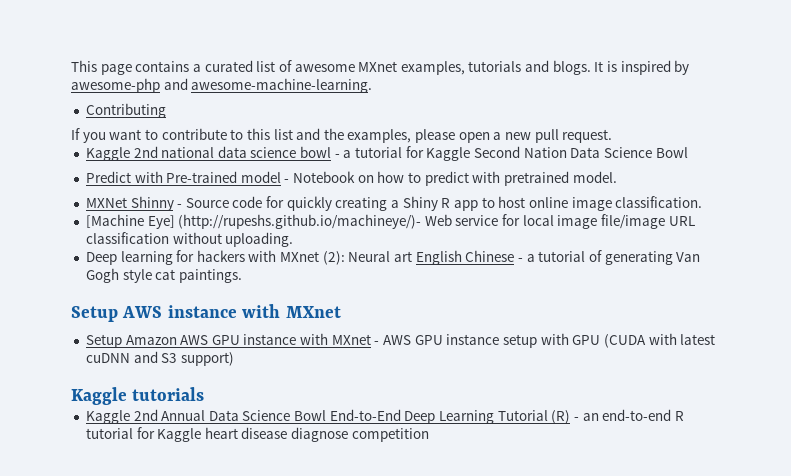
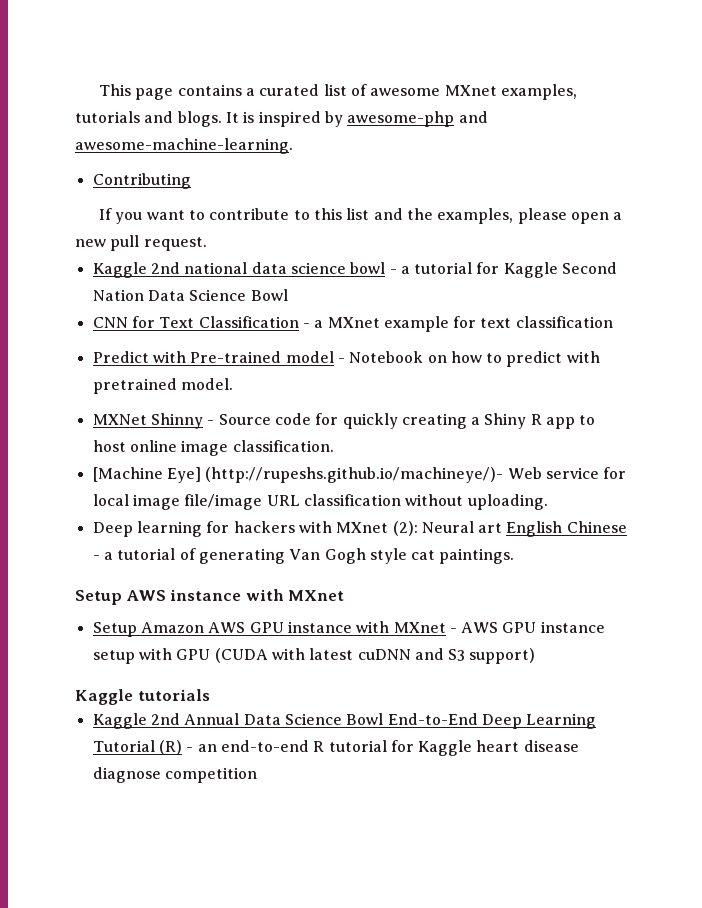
+ CNN for Text Classification - a MXnet example for text classification

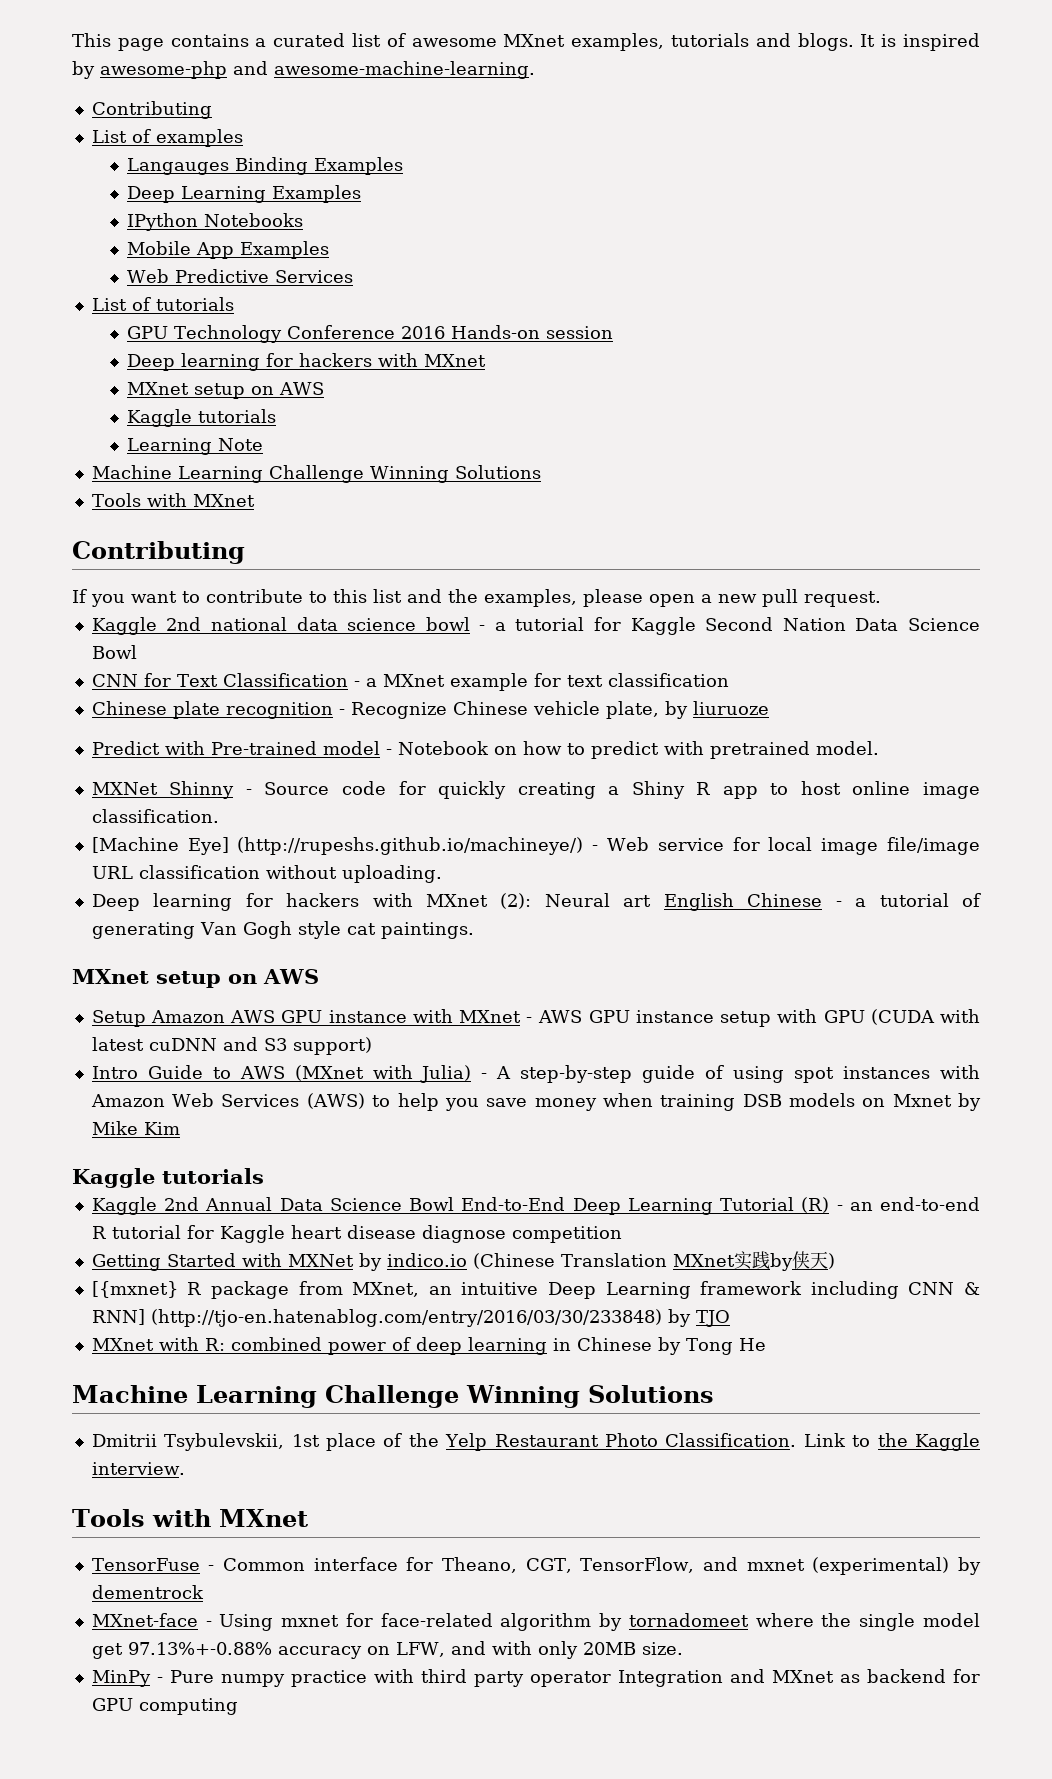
+ List of examples
+ Langauges Binding Examples
+ Deep Learning Examples
+ IPython Notebooks
+ Mobile App Examples
+ Web Predictive Services
+ List of tutorials
+ GPU Technology Conference 2016 Hands-on session
+ Deep learning for hackers with MXnet
+ MXnet setup on AWS
+ Kaggle tutorials
+ Learning Note
+ Machine Learning Challenge Winning Solutions
+ Tools with MXnet
+ Contributing
+ Chinese plate recognition - Recognize Chinese vehicle plate, by liuruoze
- [Machine Eye] (http://rupeshs.github.io/machineye/)- Web service for local image file/image URL classification without uploading.
+ [Machine Eye] (http://rupeshs.github.io/machineye/) - Web service for local image file/image URL classification without uploading.
  Deep learning for hackers with MXnet (2): Neural art English Chinese - a tutorial of generating Van Gogh style cat paintings.
- Setup AWS instance with MXnet
+ MXnet setup on AWS
+ Intro Guide to AWS (MXnet with Julia) - A step-by-step guide of using spot instances with Amazon Web Services (AWS) to help you save money when training DSB models on Mxnet by Mike Kim
+ Getting Started with MXNet by indico.io (Chinese Translation MXnet实践by侠天)
+ [{mxnet} R package from MXnet, an intuitive Deep Learning framework including CNN & RNN] (http://tjo-en.hatenablog.com/entry/2016/03/30/233848) by TJO
+ MXnet with R: combined power of deep learning in Chinese by Tong He
+ Machine Learning Challenge Winning Solutions
+ Dmitrii Tsybulevskii, 1st place of the Yelp Restaurant Photo Classification. Link to the Kaggle interview.
+ Tools with MXnet
+ TensorFuse - Common interface for Theano, CGT, TensorFlow, and mxnet (experimental) by dementrock
+ MXnet-face - Using mxnet for face-related algorithm by tornadomeet where the single model get 97.13%+-0.88% accuracy on LFW, and with only 20MB size.
+ MinPy - Pure numpy practice with third party operator Integration and MXnet as backend for GPU computing

